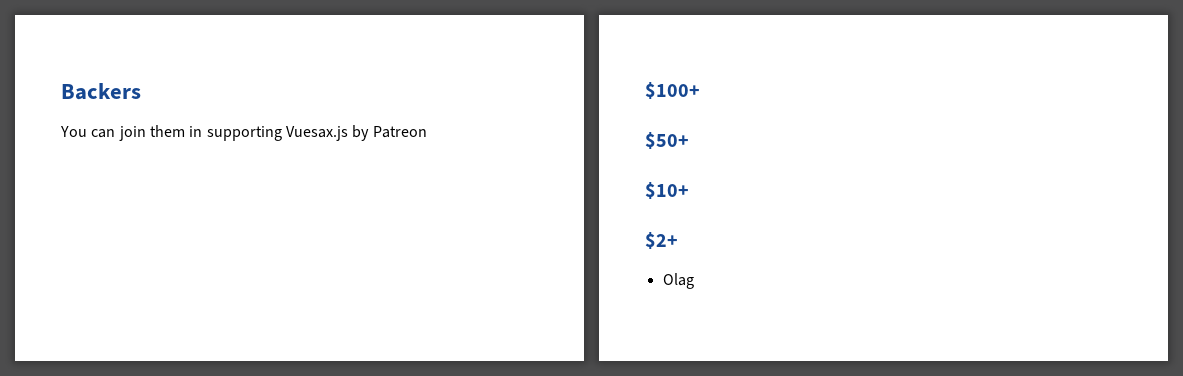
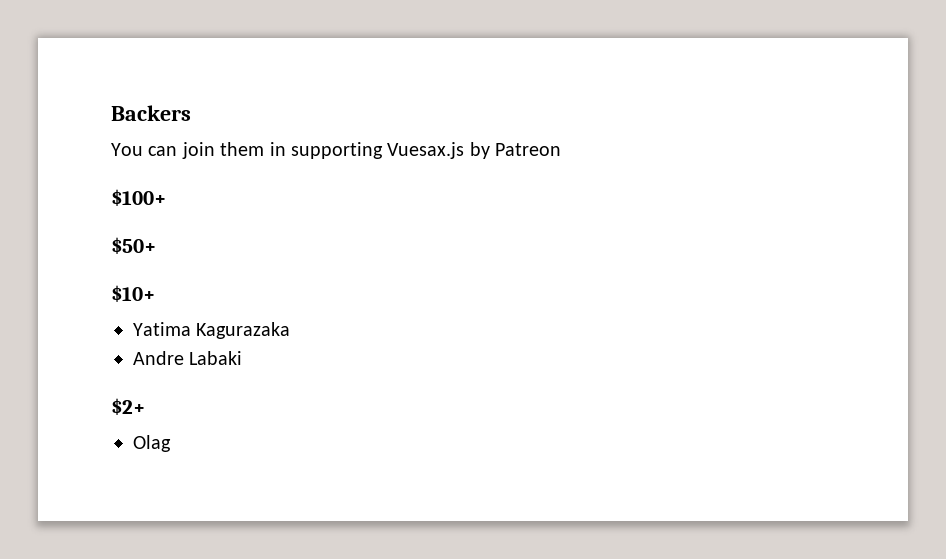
+ Yatima Kagurazaka
+ Andre Labaki

